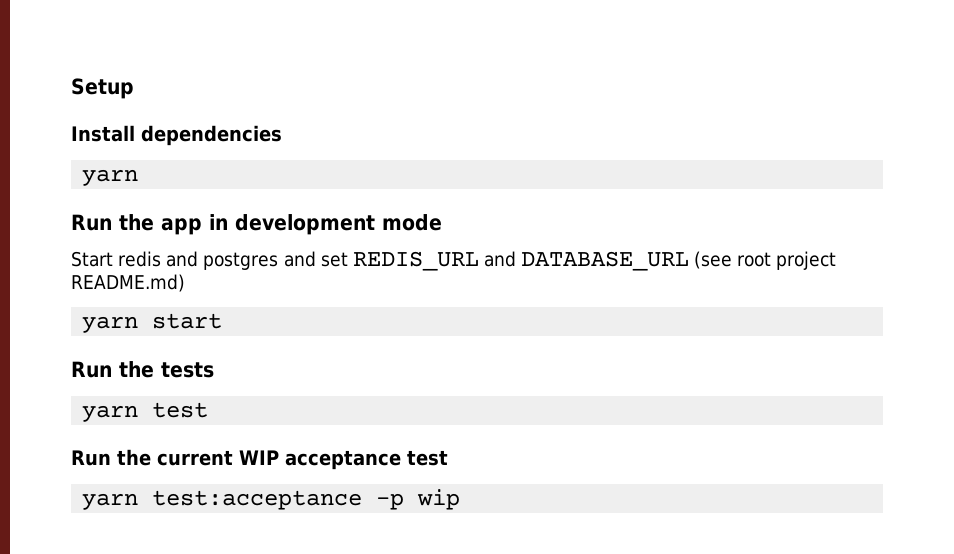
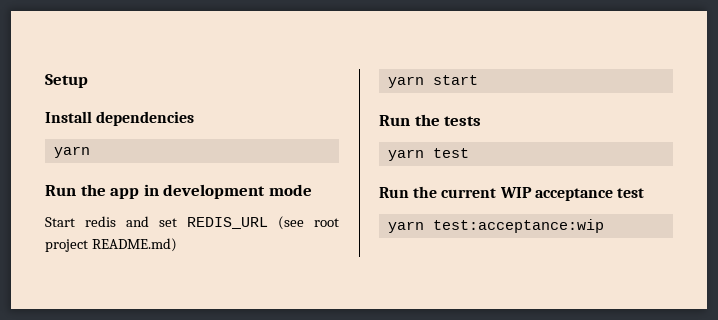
- Start redis and postgres and set REDIS_URL and DATABASE_URL (see root project README.md)
+ Start redis and set REDIS_URL (see root project README.md)
- yarn test:acceptance -p wip
+ yarn test:acceptance:wip

